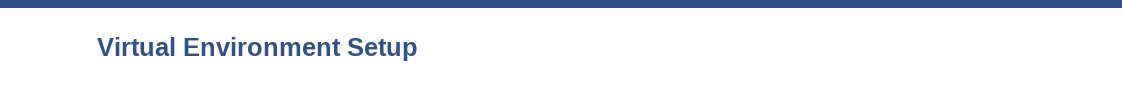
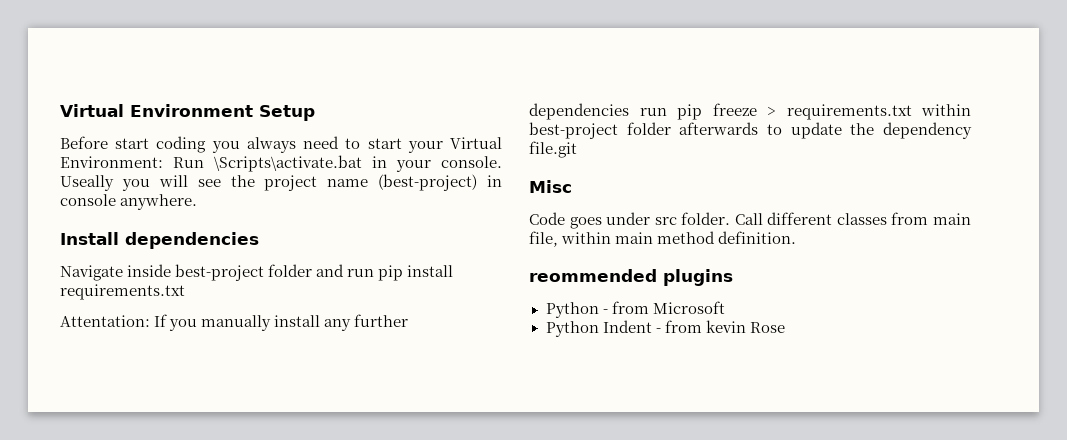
+ Before start coding you always need to start your Virtual Environment: Run \Scripts\activate.bat in your console. Useally you will see the project name (best-project) in console anywhere.
+ Install dependencies
+ Navigate inside best-project folder and run pip install requirements.txt
+ Attentation: If you manually install any further dependencies run pip freeze > requirements.txt within best-project folder afterwards to update the dependency file.git
+ Misc
+ Code goes under src folder. Call different classes from main file, within main method definition.
+ reommended plugins
+ Python - from Microsoft
+ Python Indent - from kevin Rose

